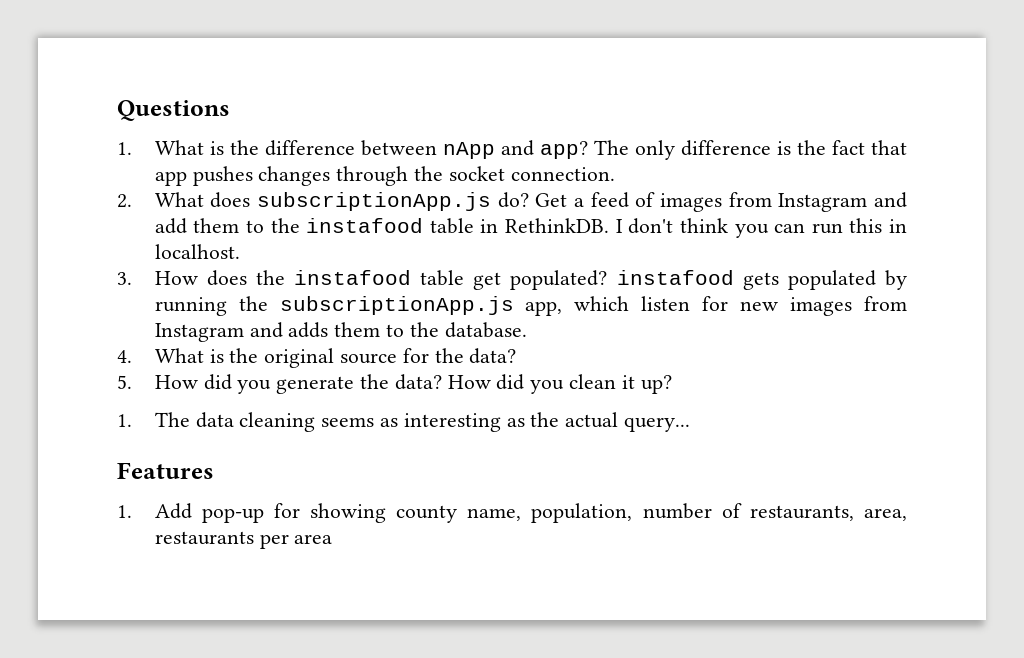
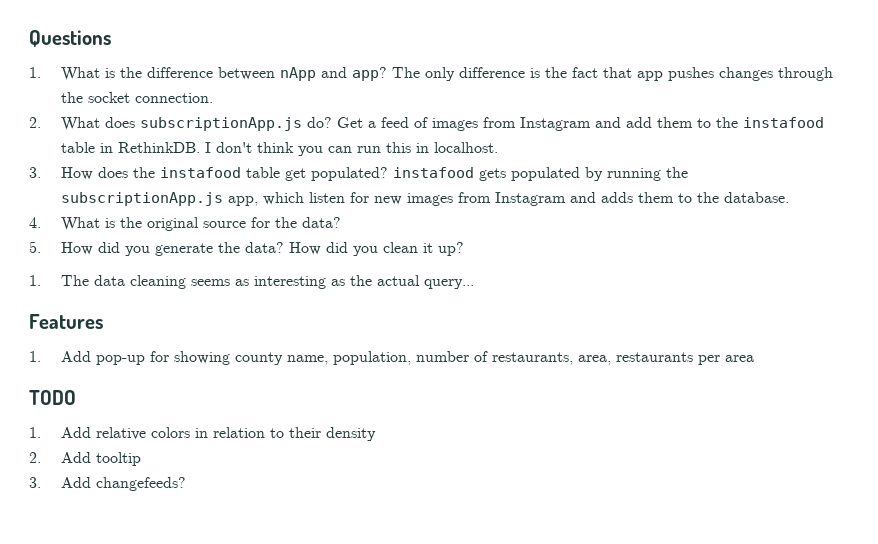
+ TODO
+ 1. Add relative colors in relation to their density
+ 2. Add tooltip
+ 3. Add changefeeds?

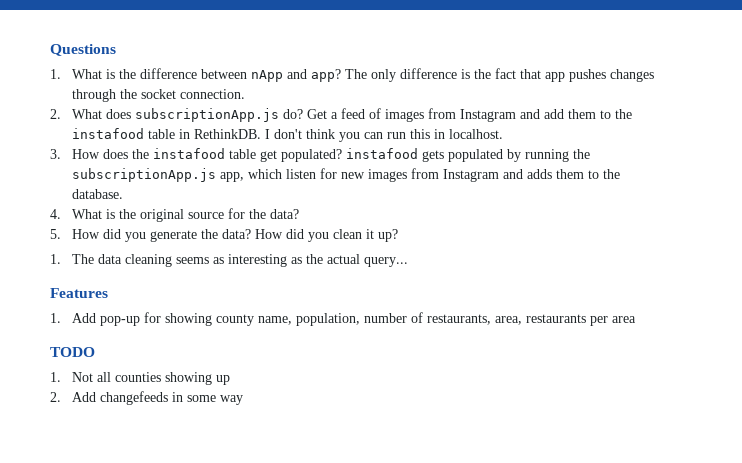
- 1. Add relative colors in relation to their density
- 2. Add tooltip
- 3. Add changefeeds?
+ 1. Not all counties showing up
+ 2. Add changefeeds in some way

